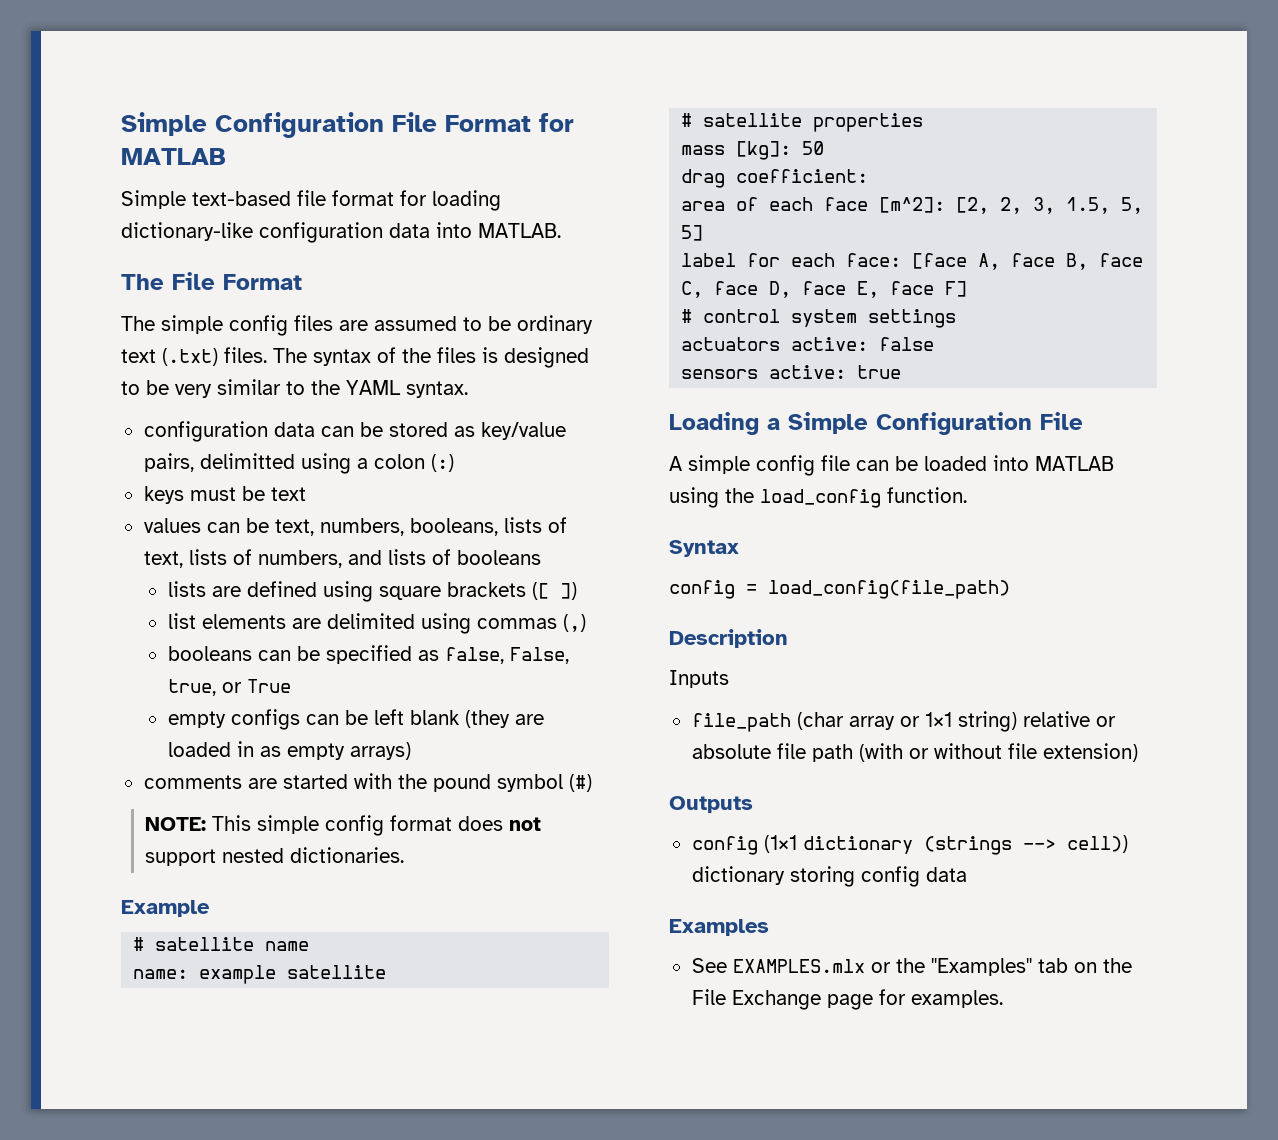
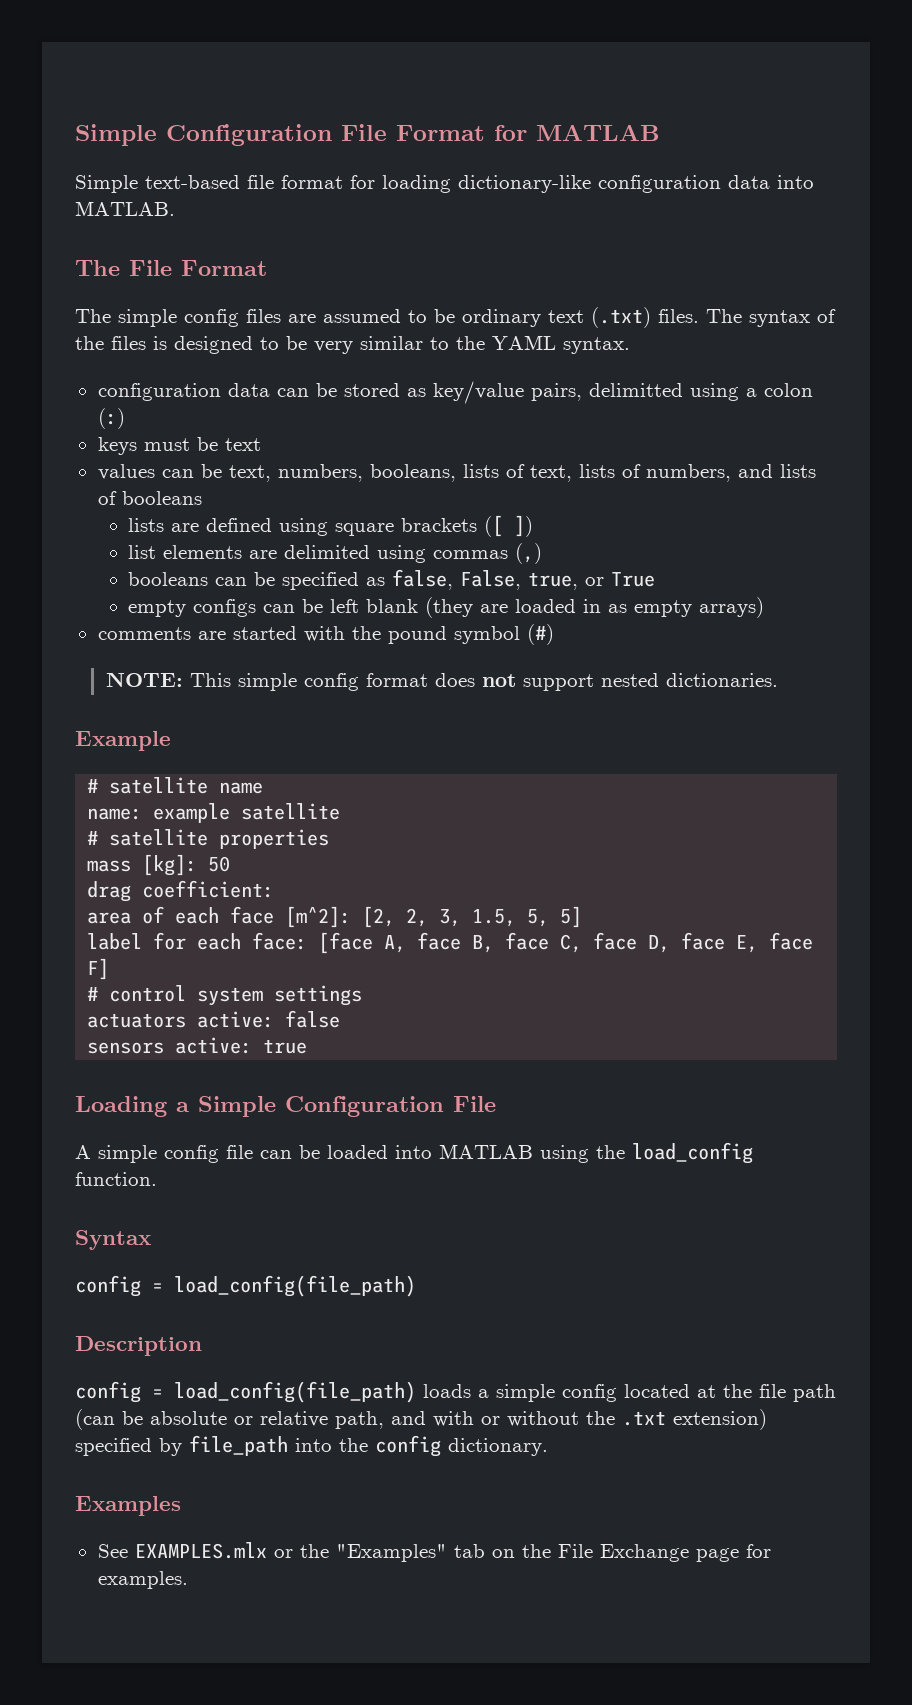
- Inputs
- file_path (char array or 1×1 string) relative or absolute file path (with or without file extension)
- Outputs
- config (1×1 dictionary (strings --> cell)) dictionary storing config data
+ config = load_config(file_path) loads a simple config located at the file path (can be absolute or relative path, and with or without the .txt extension) specified by file_path into the config dictionary.

